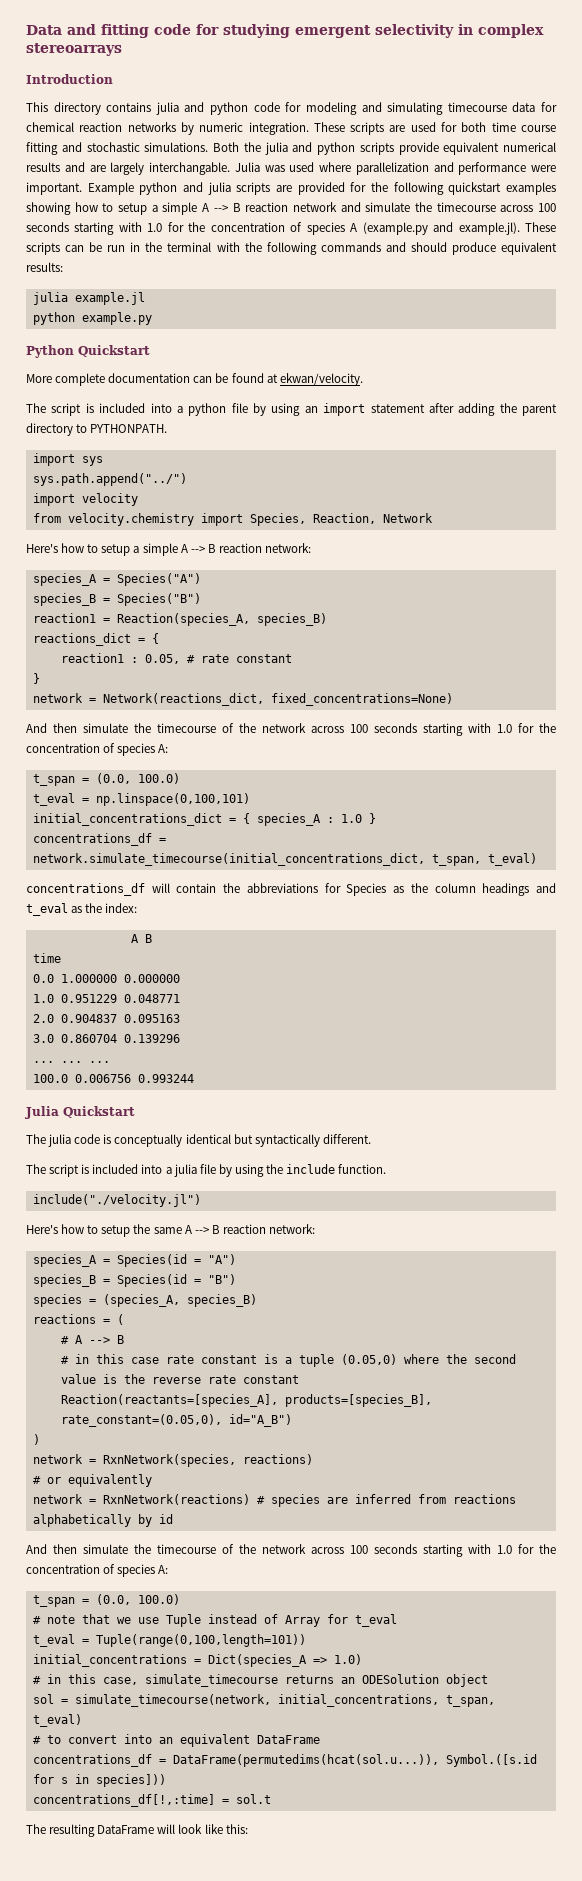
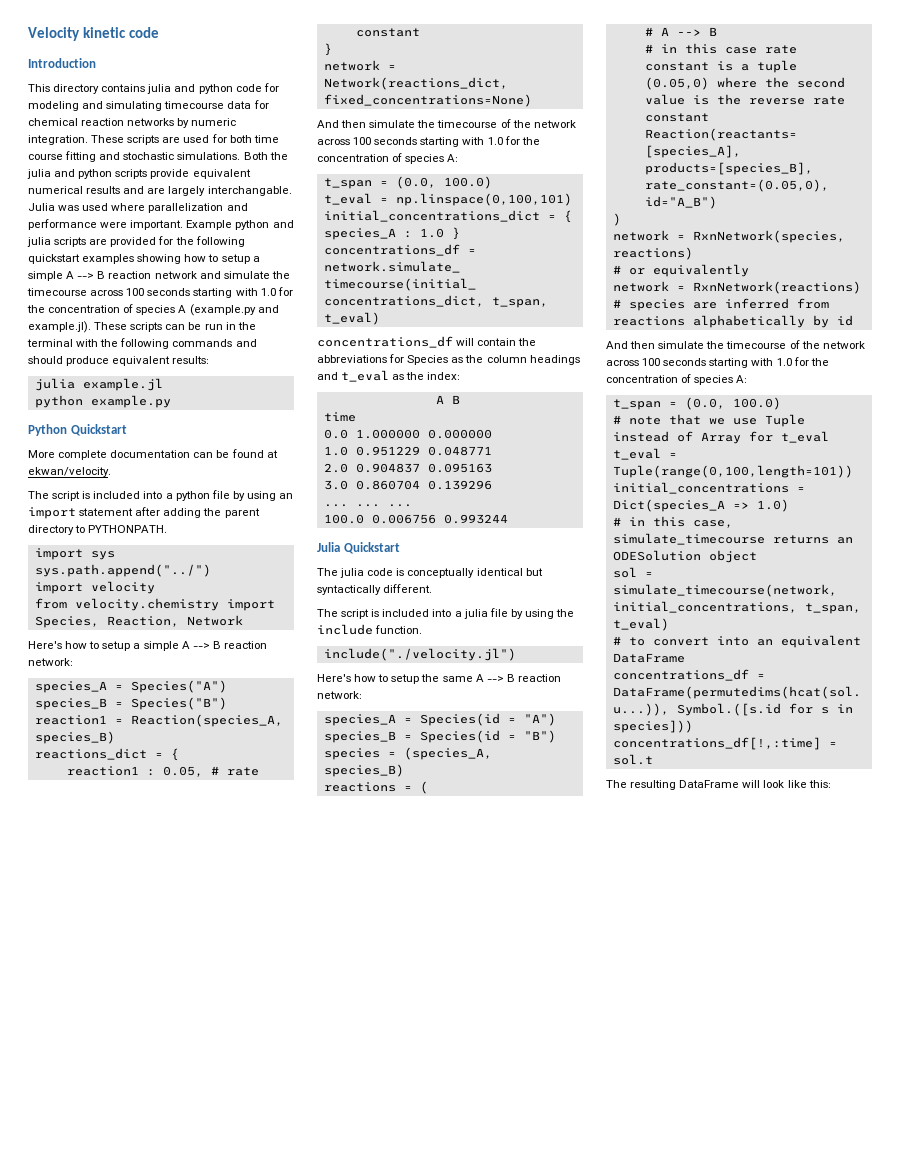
- Data and fitting code for studying emergent selectivity in complex stereoarrays
+ Velocity kinetic code

